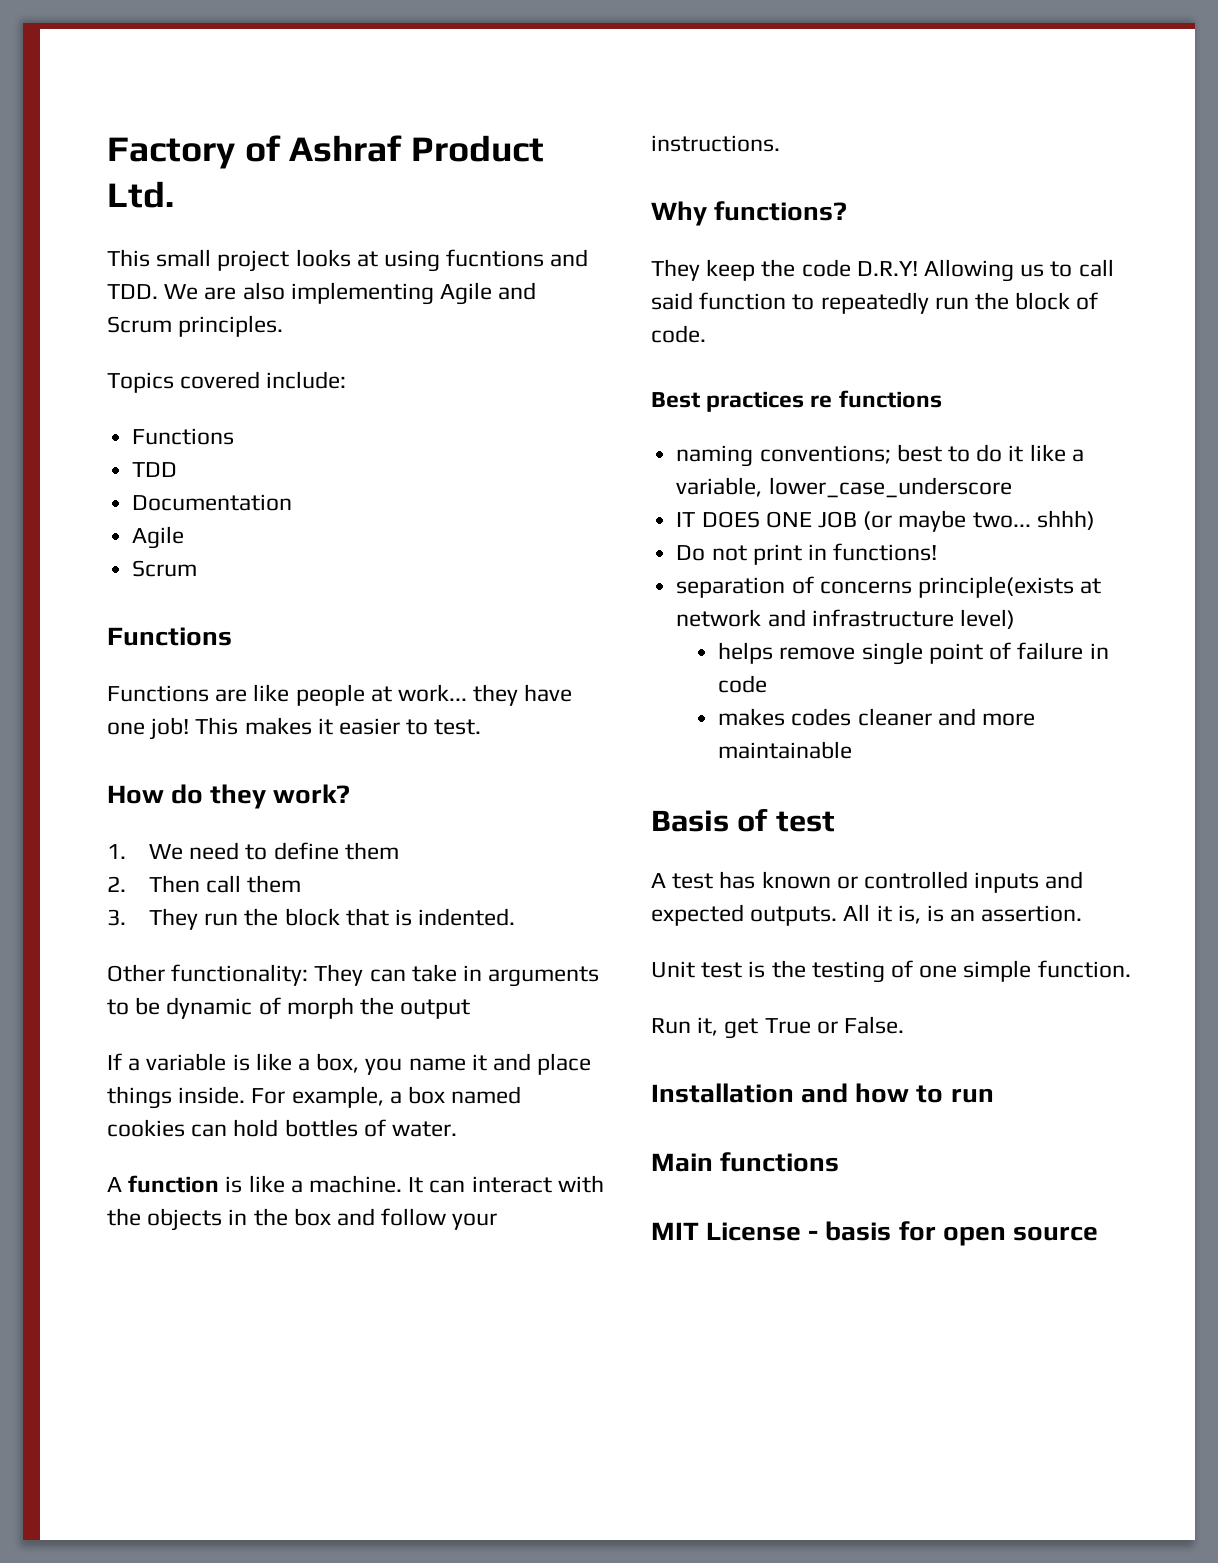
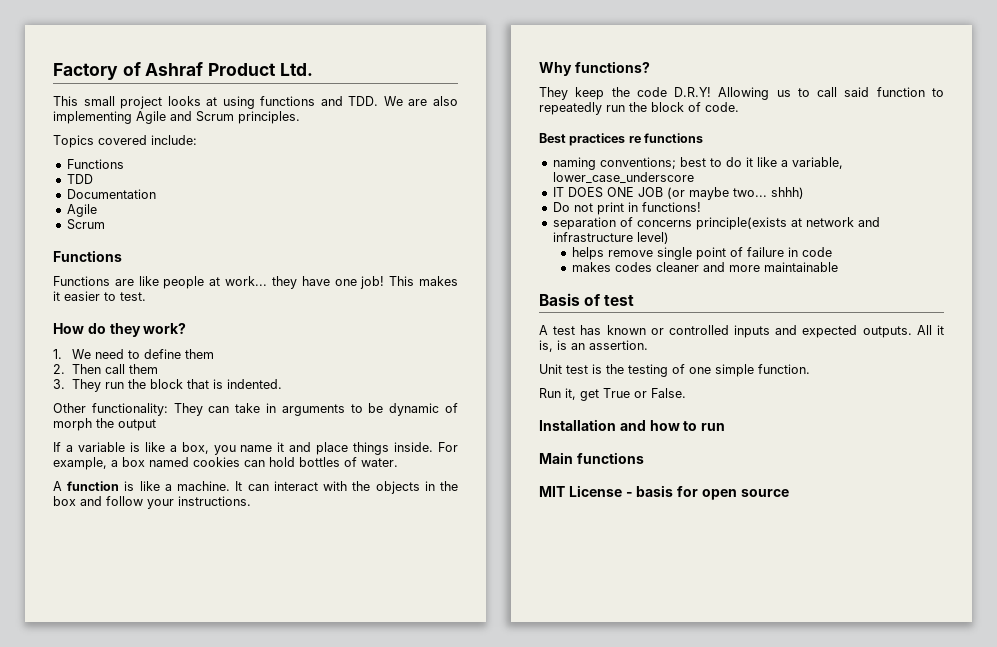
- This small project looks at using fucntions and TDD. We are also implementing Agile and Scrum principles.
+ This small project looks at using functions and TDD. We are also implementing Agile and Scrum principles.

